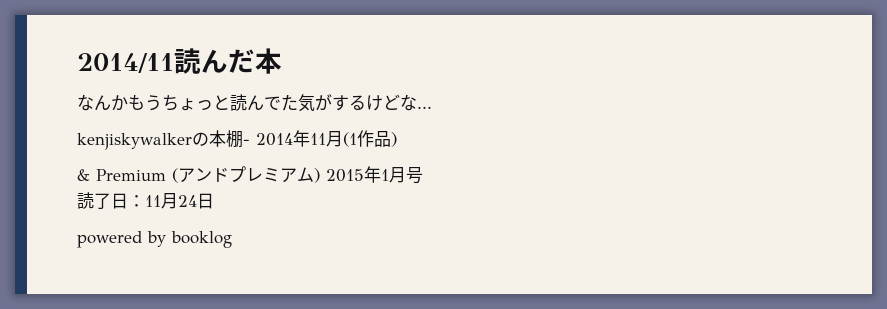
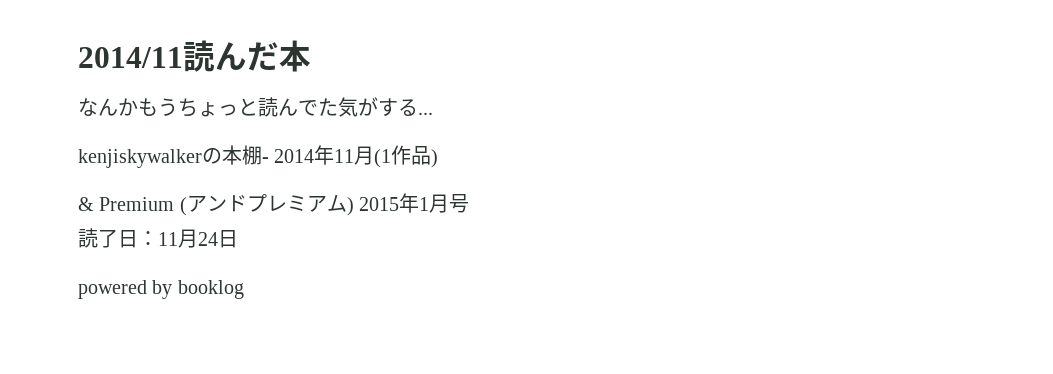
- なんかもうちょっと読んでた気がするけどな...
+ なんかもうちょっと読んでた気がする...

